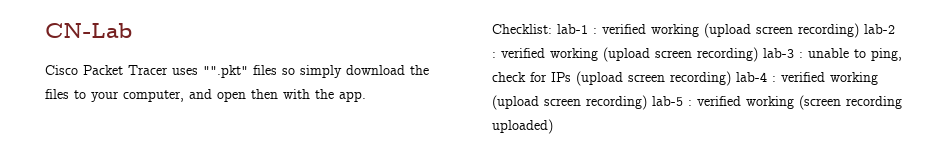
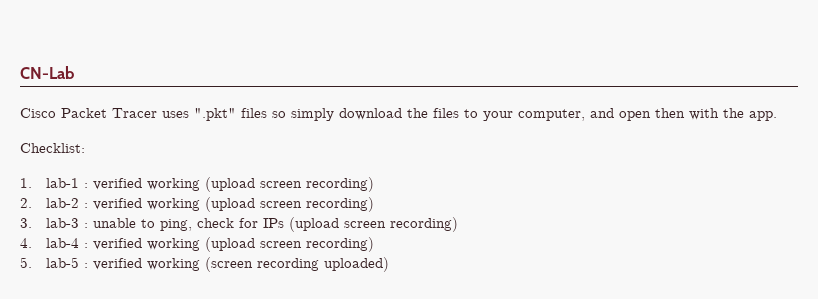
- Cisco Packet Tracer uses "".pkt" files so simply download the files to your computer, and open then with the app.
+ Cisco Packet Tracer uses ".pkt" files so simply download the files to your computer, and open then with the app.
- Checklist: lab-1 : verified working (upload screen recording) lab-2 : verified working (upload screen recording) lab-3 : unable to ping, check for IPs (upload screen recording) lab-4 : verified working (upload screen recording) lab-5 : verified working (screen recording uploaded)
+ Checklist:
+ 1. lab-1 : verified working (upload screen recording)
+ 2. lab-2 : verified working (upload screen recording)
+ 3. lab-3 : unable to ping, check for IPs (upload screen recording)
+ 4. lab-4 : verified working (upload screen recording)
+ 5. lab-5 : verified working (screen recording uploaded)

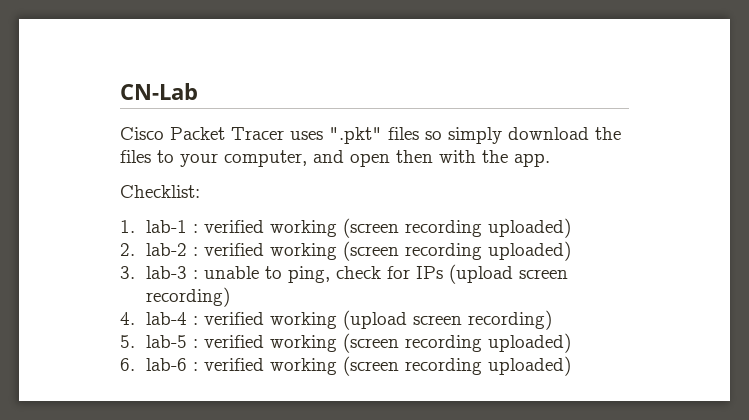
- 1. lab-1 : verified working (upload screen recording)
+ 1. lab-1 : verified working (screen recording uploaded)
- 2. lab-2 : verified working (upload screen recording)
+ 2. lab-2 : verified working (screen recording uploaded)
+ 6. lab-6 : verified working (screen recording uploaded)

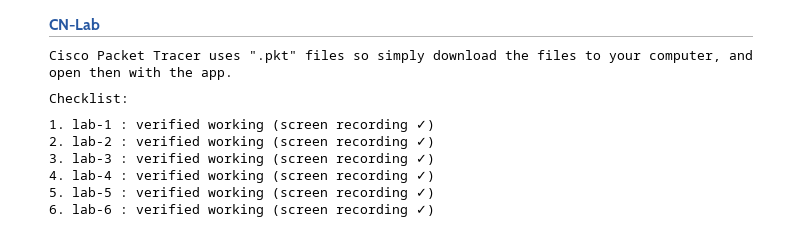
- 1. lab-1 : verified working (screen recording uploaded)
+ 1. lab-1 : verified working (screen recording ✓)
- 2. lab-2 : verified working (screen recording uploaded)
+ 2. lab-2 : verified working (screen recording ✓)
- 3. lab-3 : unable to ping, check for IPs (upload screen recording)
+ 3. lab-3 : verified working (screen recording ✓)
- 4. lab-4 : verified working (upload screen recording)
+ 4. lab-4 : verified working (screen recording ✓)
- 5. lab-5 : verified working (screen recording uploaded)
+ 5. lab-5 : verified working (screen recording ✓)
- 6. lab-6 : verified working (screen recording uploaded)
+ 6. lab-6 : verified working (screen recording ✓)

